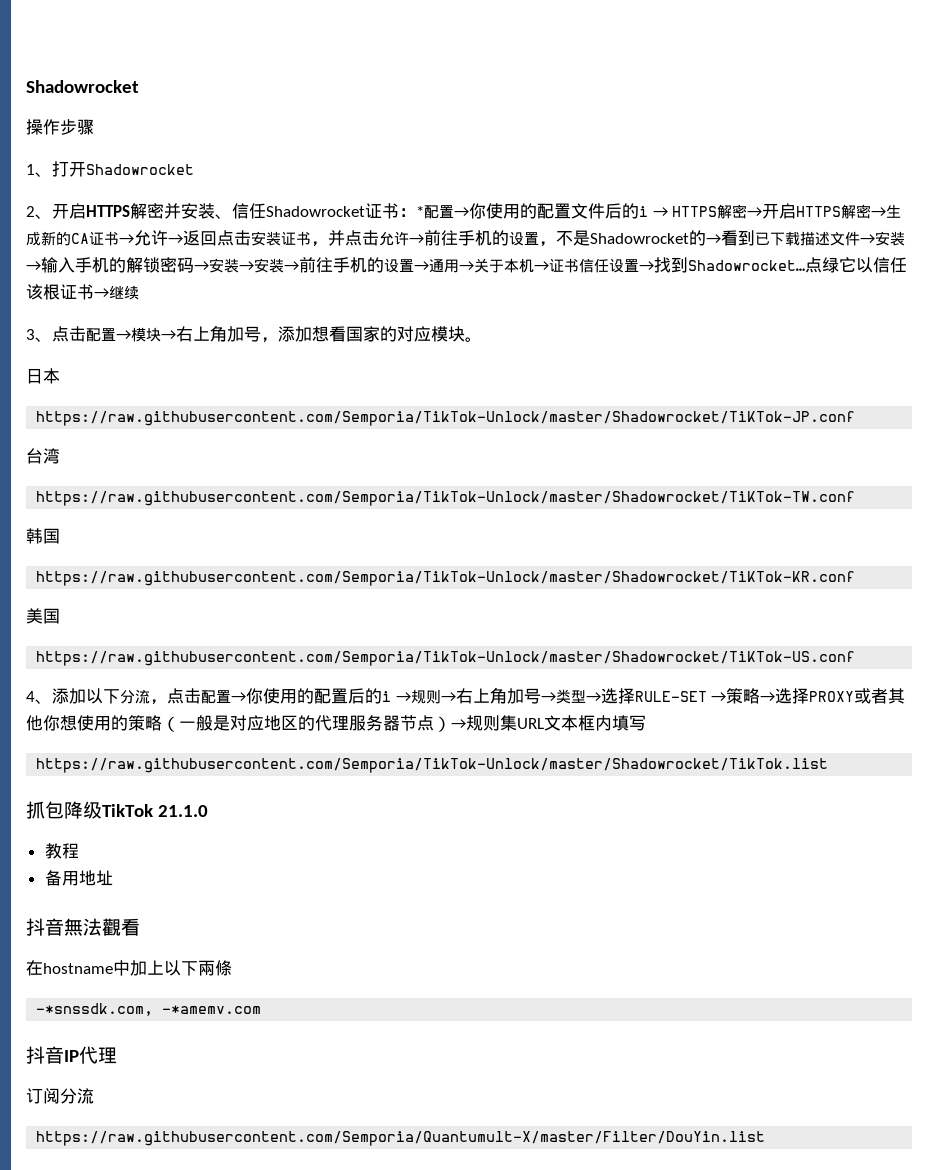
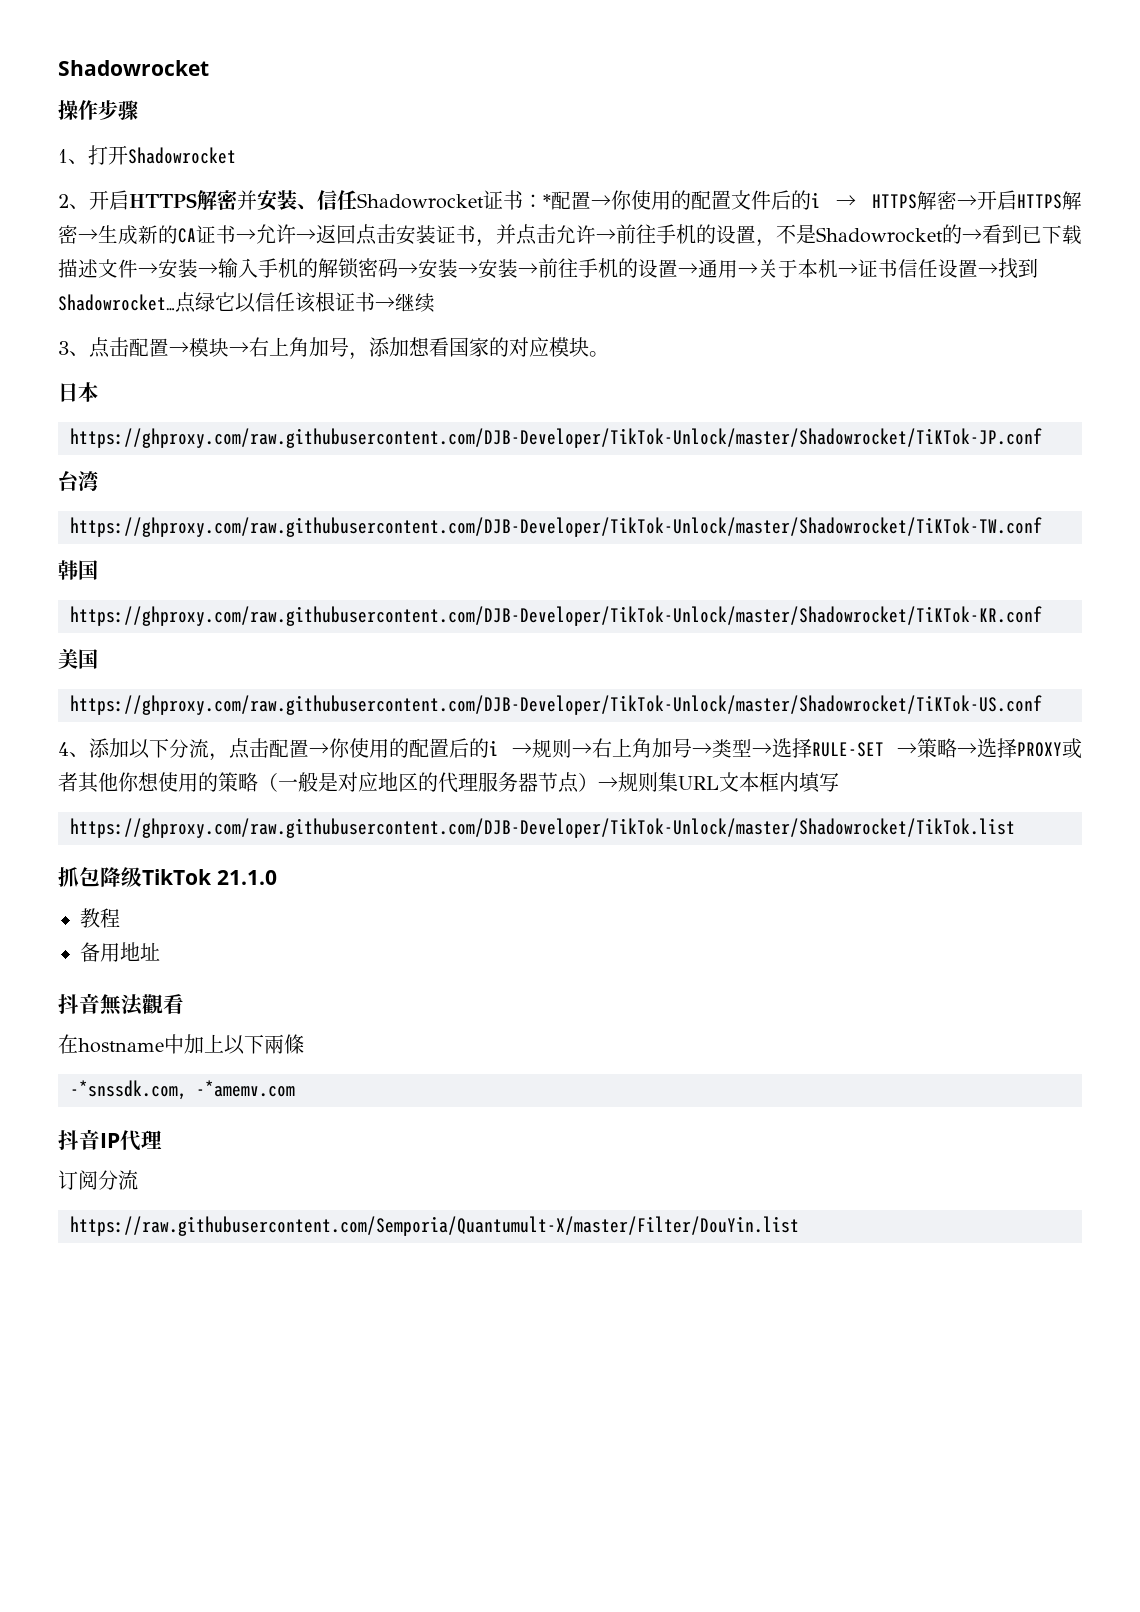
- https://raw.githubusercontent.com/Semporia/TikTok-Unlock/master/Shadowrocket/TiKTok-JP.conf
+ https://ghproxy.com/raw.githubusercontent.com/DJB-Developer/TikTok-Unlock/master/Shadowrocket/TiKTok-JP.conf
- https://raw.githubusercontent.com/Semporia/TikTok-Unlock/master/Shadowrocket/TiKTok-TW.conf
+ https://ghproxy.com/raw.githubusercontent.com/DJB-Developer/TikTok-Unlock/master/Shadowrocket/TiKTok-TW.conf
- https://raw.githubusercontent.com/Semporia/TikTok-Unlock/master/Shadowrocket/TiKTok-KR.conf
+ https://ghproxy.com/raw.githubusercontent.com/DJB-Developer/TikTok-Unlock/master/Shadowrocket/TiKTok-KR.conf
- https://raw.githubusercontent.com/Semporia/TikTok-Unlock/master/Shadowrocket/TiKTok-US.conf
+ https://ghproxy.com/raw.githubusercontent.com/DJB-Developer/TikTok-Unlock/master/Shadowrocket/TiKTok-US.conf
- https://raw.githubusercontent.com/Semporia/TikTok-Unlock/master/Shadowrocket/TikTok.list
+ https://ghproxy.com/raw.githubusercontent.com/DJB-Developer/TikTok-Unlock/master/Shadowrocket/TikTok.list

